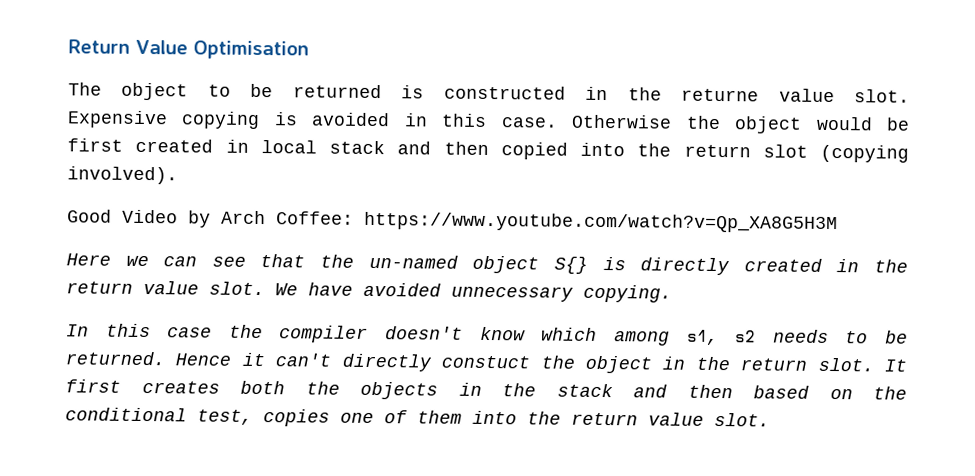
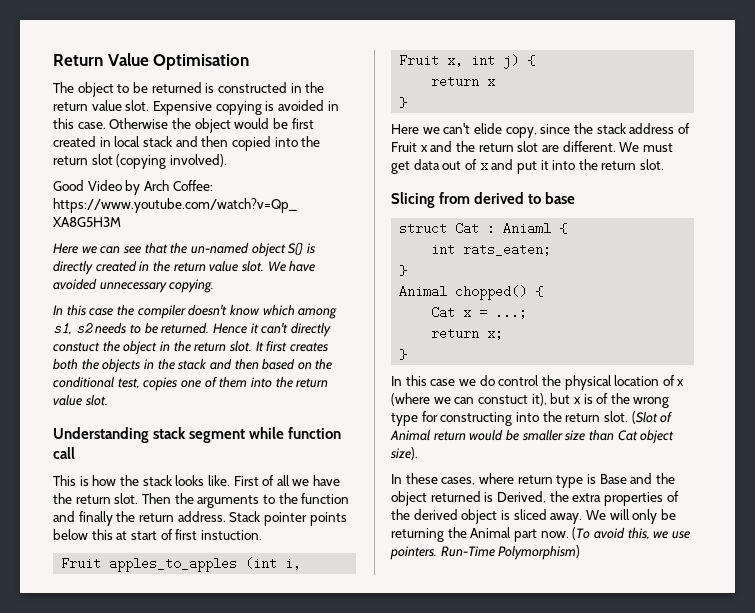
- The object to be returned is constructed in the returne value slot.
+ The object to be returned is constructed in the return value slot.
+ Understanding stack segment while function call
+ This is how the stack looks like. First of all we have the return slot. Then the arguments to the function and finally the return address. Stack pointer points below this at start of first instuction.
+ Fruit apples_to_apples (int i, Fruit x, int j) {
+ return x
+ }
+ Here we can't elide copy, since the stack address of Fruit x and the return slot are different. We must get data out of x and put it into the return slot.
+ Slicing from derived to base
+ struct Cat : Aniaml {
+ int rats_eaten;
+ }
+ Animal chopped() {
+ Cat x = ...;
+ return x;
+ }
+ In this case we do control the physical location of x (where we can constuct it), but x is of the wrong type for constructing into the return slot. (Slot of Animal return would be smaller size than Cat object size).
+ In these cases, where return type is Base and the object returned is Derived, the extra properties of the derived object is sliced away. We will only be returning the Animal part now. (To avoid this, we use pointers. Run-Time Polymorphism)

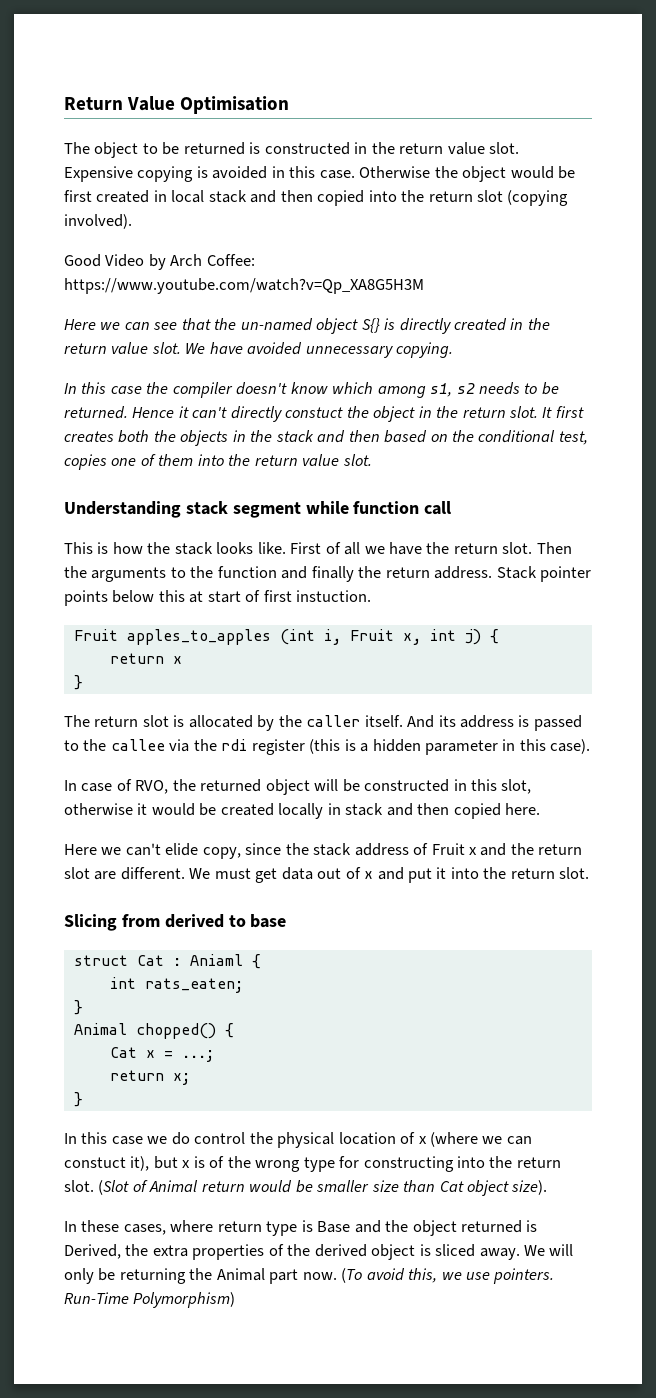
+ The return slot is allocated by the caller itself. And its address is passed to the callee via the rdi register (this is a hidden parameter in this case).
+ In case of RVO, the returned object will be constructed in this slot, otherwise it would be created locally in stack and then copied here.

